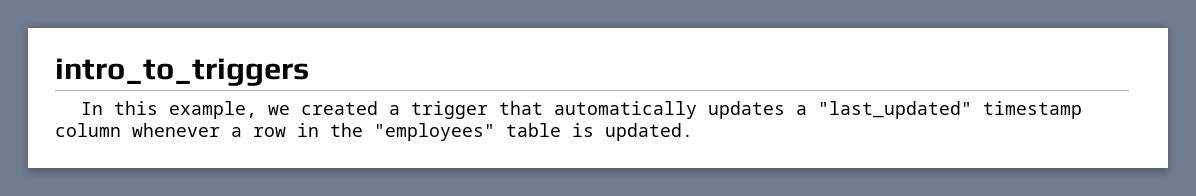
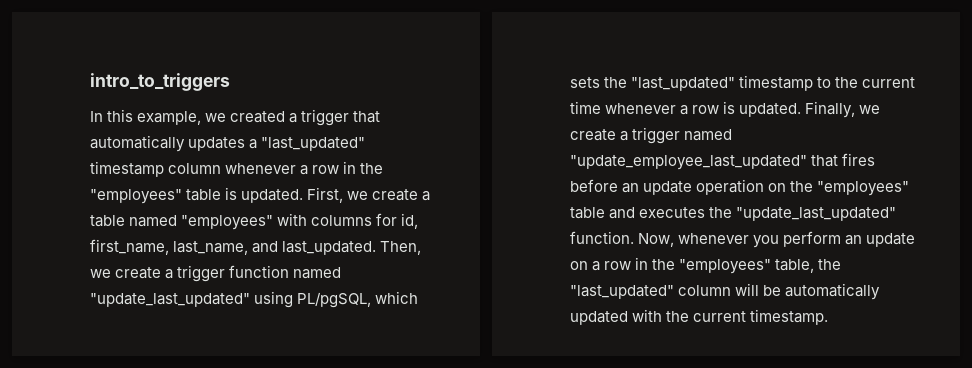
+ First, we create a table named "employees" with columns for id, first_name, last_name, and last_updated. Then, we create a trigger function named "update_last_updated" using PL/pgSQL, which sets the "last_updated" timestamp to the current time whenever a row is updated. Finally, we create a trigger named "update_employee_last_updated" that fires before an update operation on the "employees" table and executes the "update_last_updated" function. Now, whenever you perform an update on a row in the "employees" table, the "last_updated" column will be automatically updated with the current timestamp.

